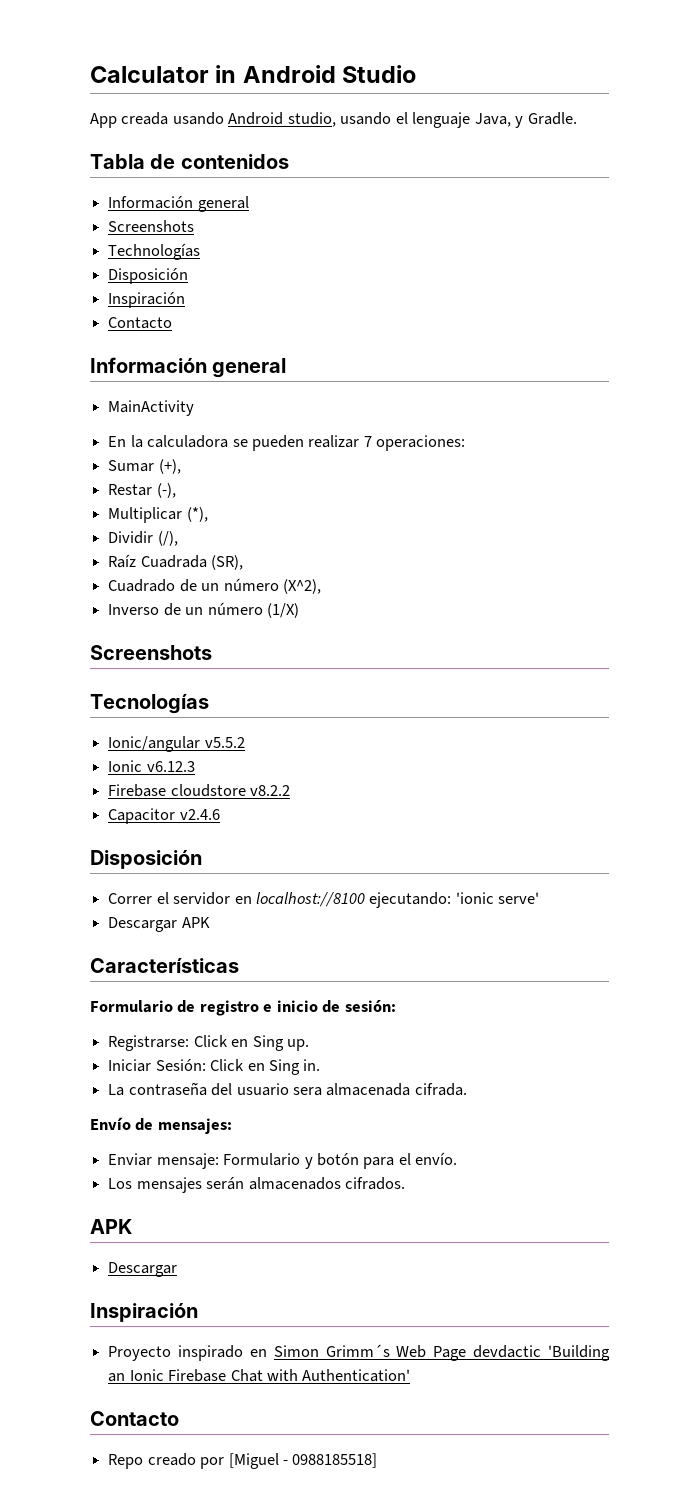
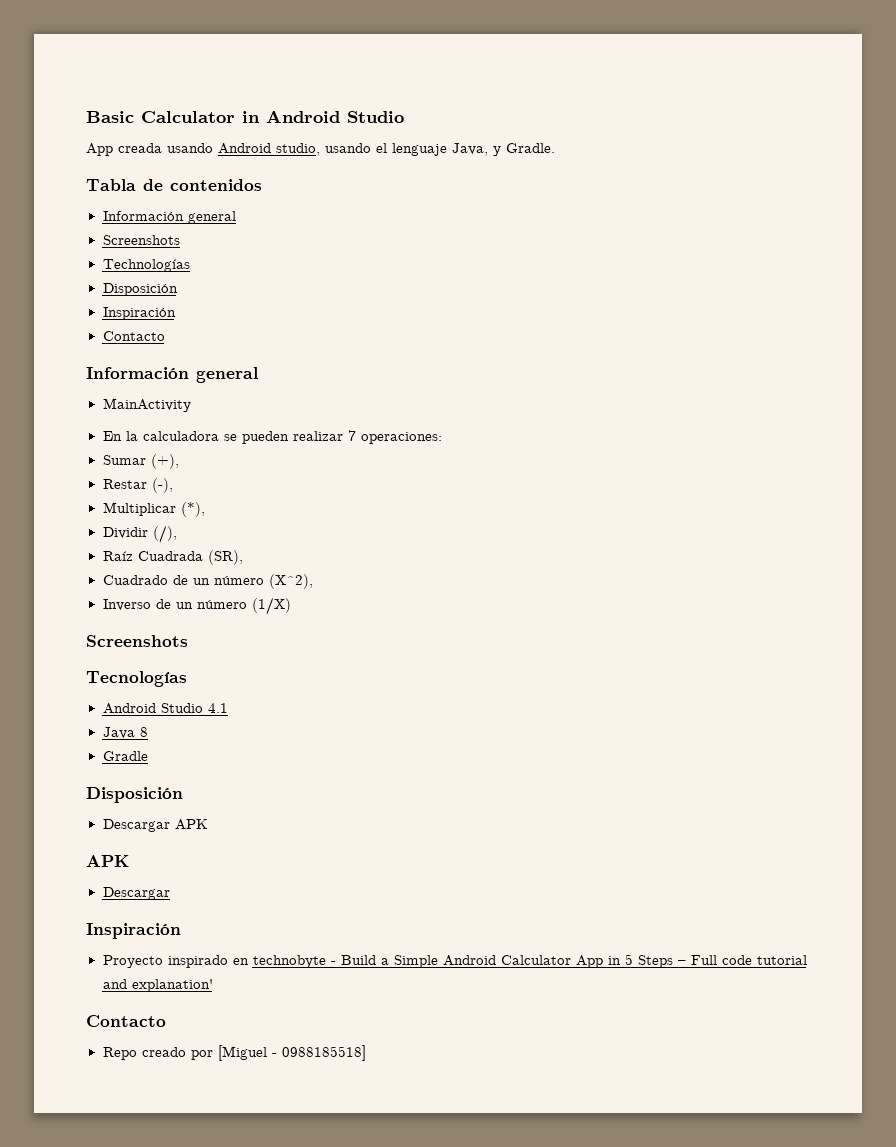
- Calculator in Android Studio
+ Basic Calculator in Android Studio
- Ionic/angular v5.5.2
- Ionic v6.12.3
- Firebase cloudstore v8.2.2
- Capacitor v2.4.6
+ Android Studio 4.1
+ Java 8
+ Gradle
  Disposición
- Correr el servidor en localhost://8100 ejecutando: 'ionic serve'
  Descargar APK
- Características
- Formulario de registro e inicio de sesión:
- Registrarse: Click en Sing up.
- Iniciar Sesión: Click en Sing in.
- La contraseña del usuario sera almacenada cifrada.
- Envío de mensajes:
- Enviar mensaje: Formulario y botón para el envío.
- Los mensajes serán almacenados cifrados.
- Proyecto inspirado en Simon Grimm´s Web Page devdactic 'Building an Ionic Firebase Chat with Authentication'
+ Proyecto inspirado en technobyte - Build a Simple Android Calculator App in 5 Steps – Full code tutorial and explanation'

